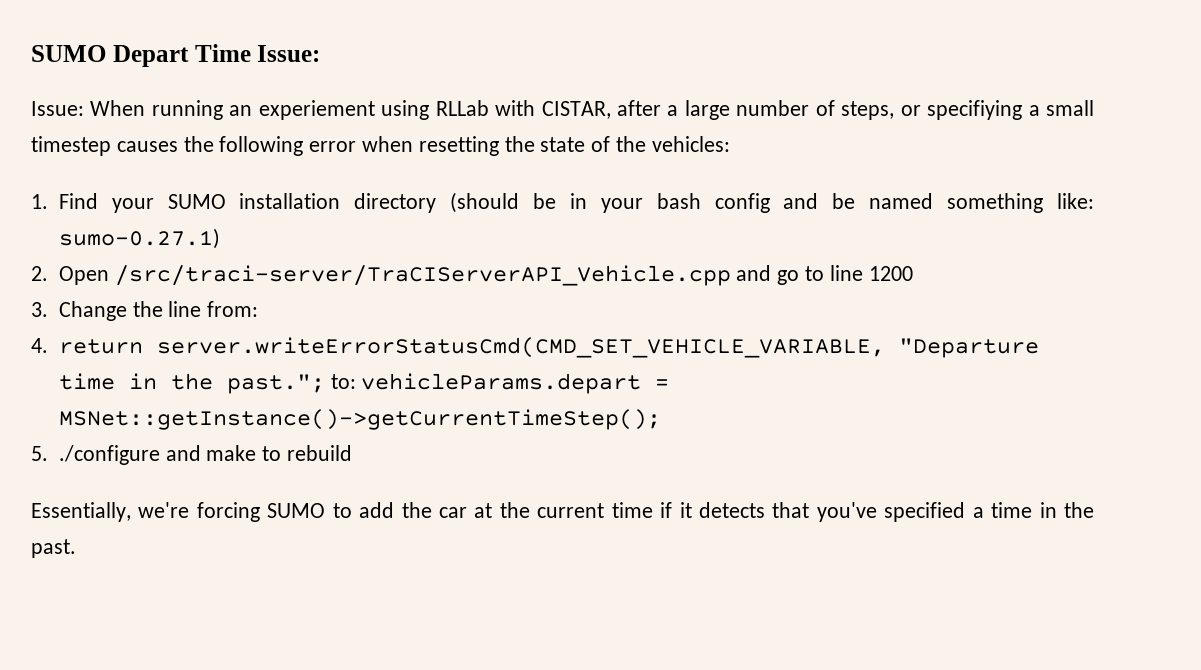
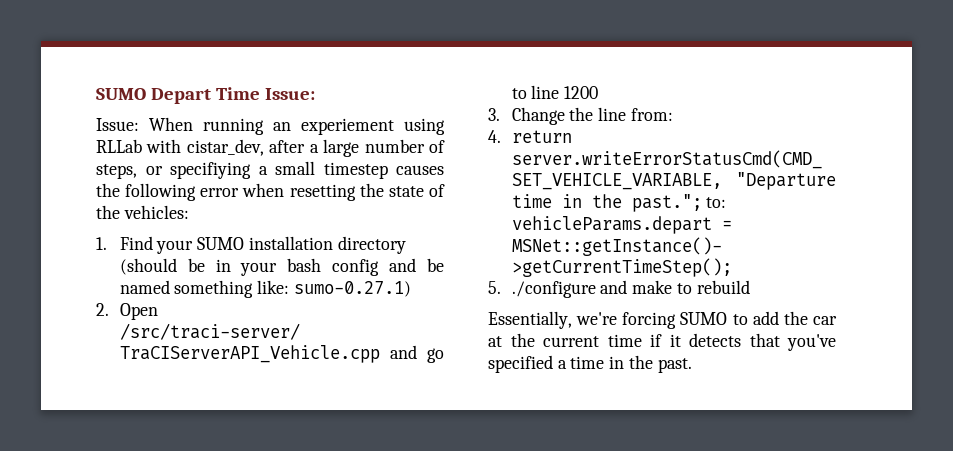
- Issue: When running an experiement using RLLab with CISTAR, after a large number of steps, or specifiying a small timestep causes the following error when resetting the state of the vehicles:
+ Issue: When running an experiement using RLLab with cistar_dev, after a large number of steps, or specifiying a small timestep causes the following error when resetting the state of the vehicles:

